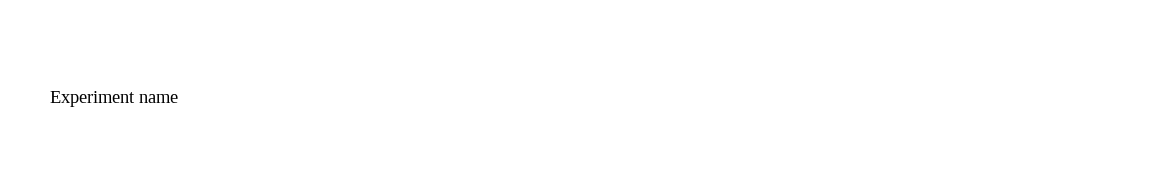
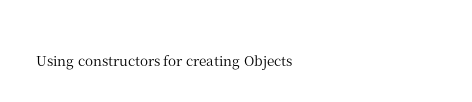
- Experiment name
+ Using constructors for creating Objects

